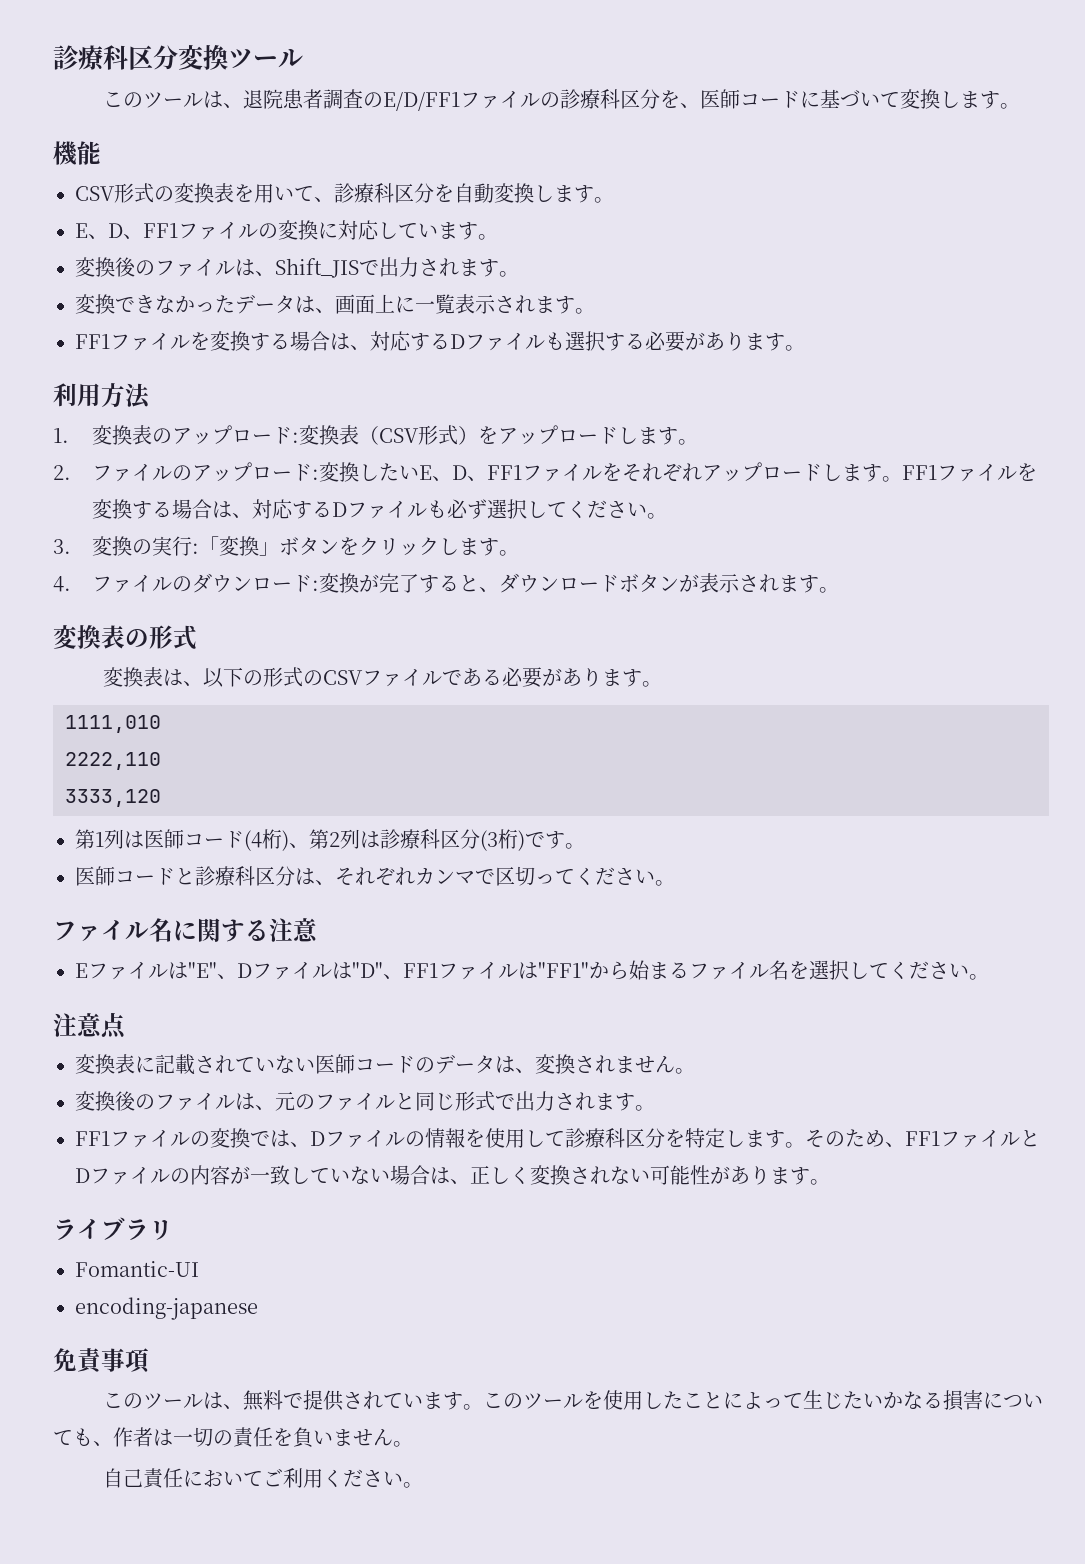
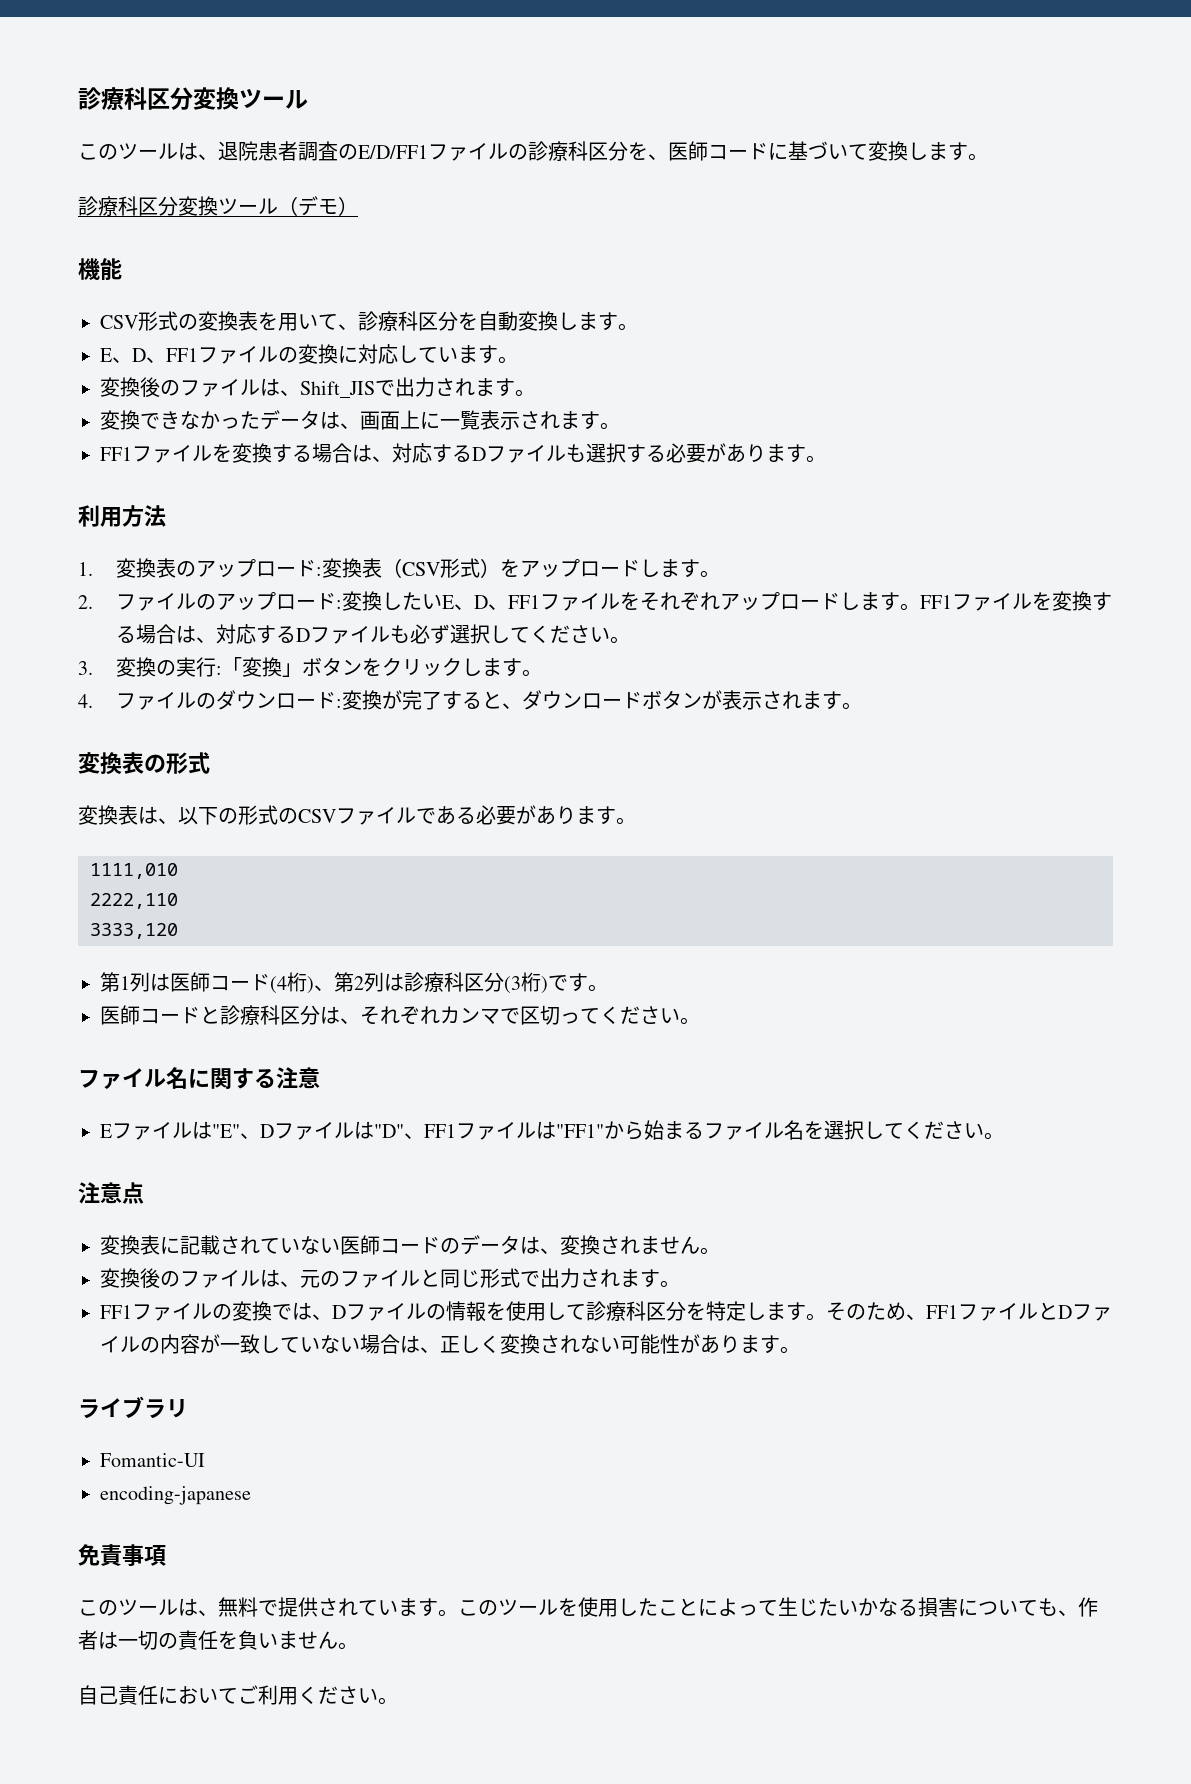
+ 診療科区分変換ツール（デモ）

